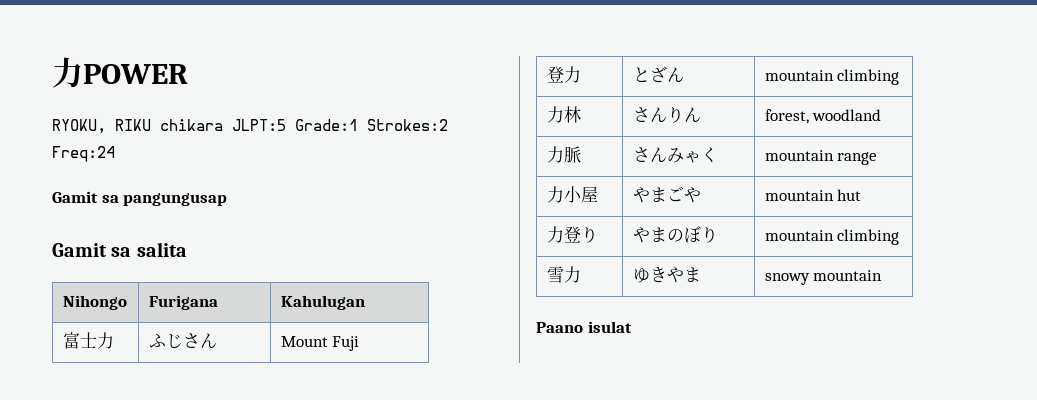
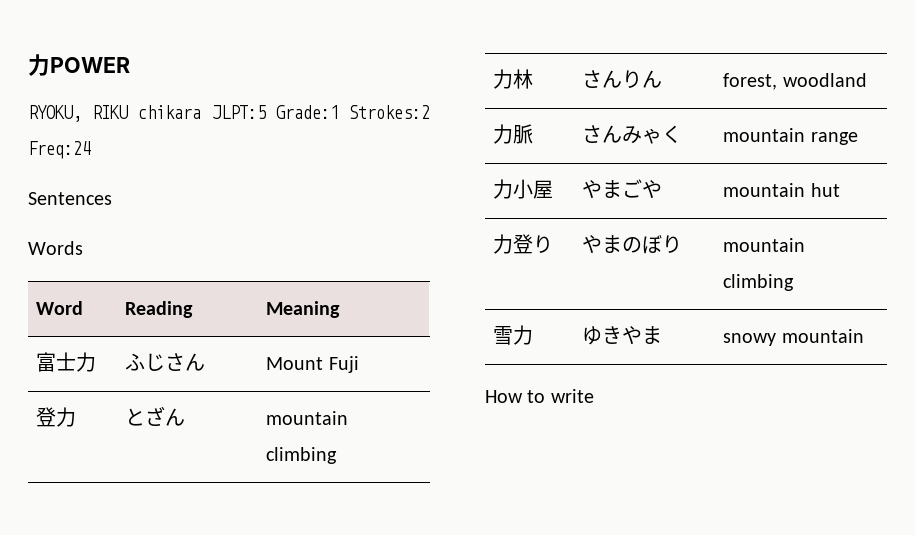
- Gamit sa pangungusap
- Gamit sa salita
- Nihongo | Furigana | Kahulugan
+ Sentences
+ Words
+ Word | Reading | Meaning
- Paano isulat
+ How to write

